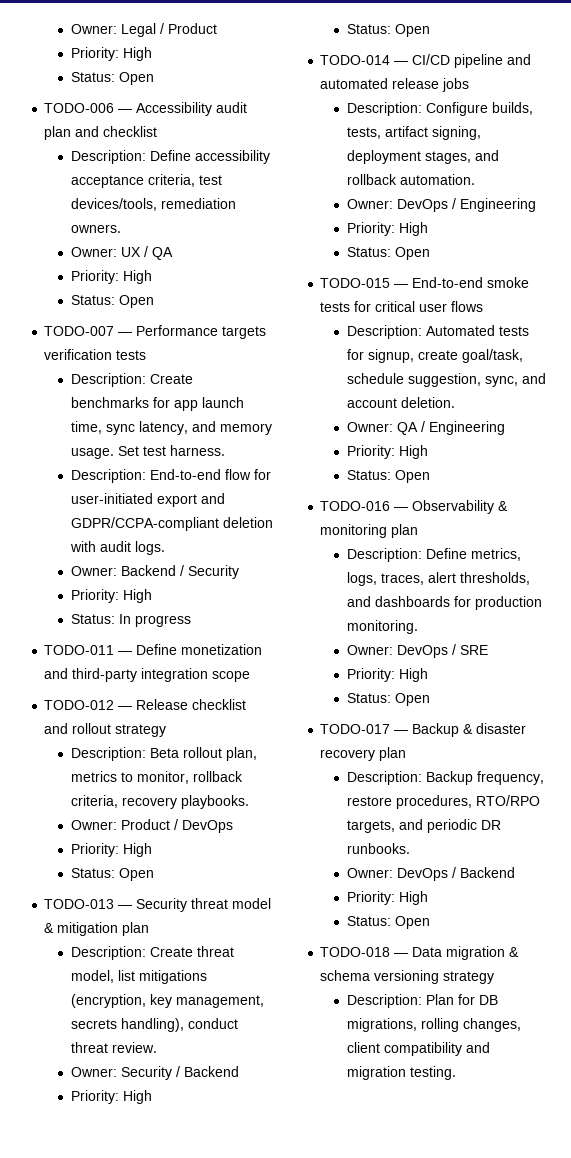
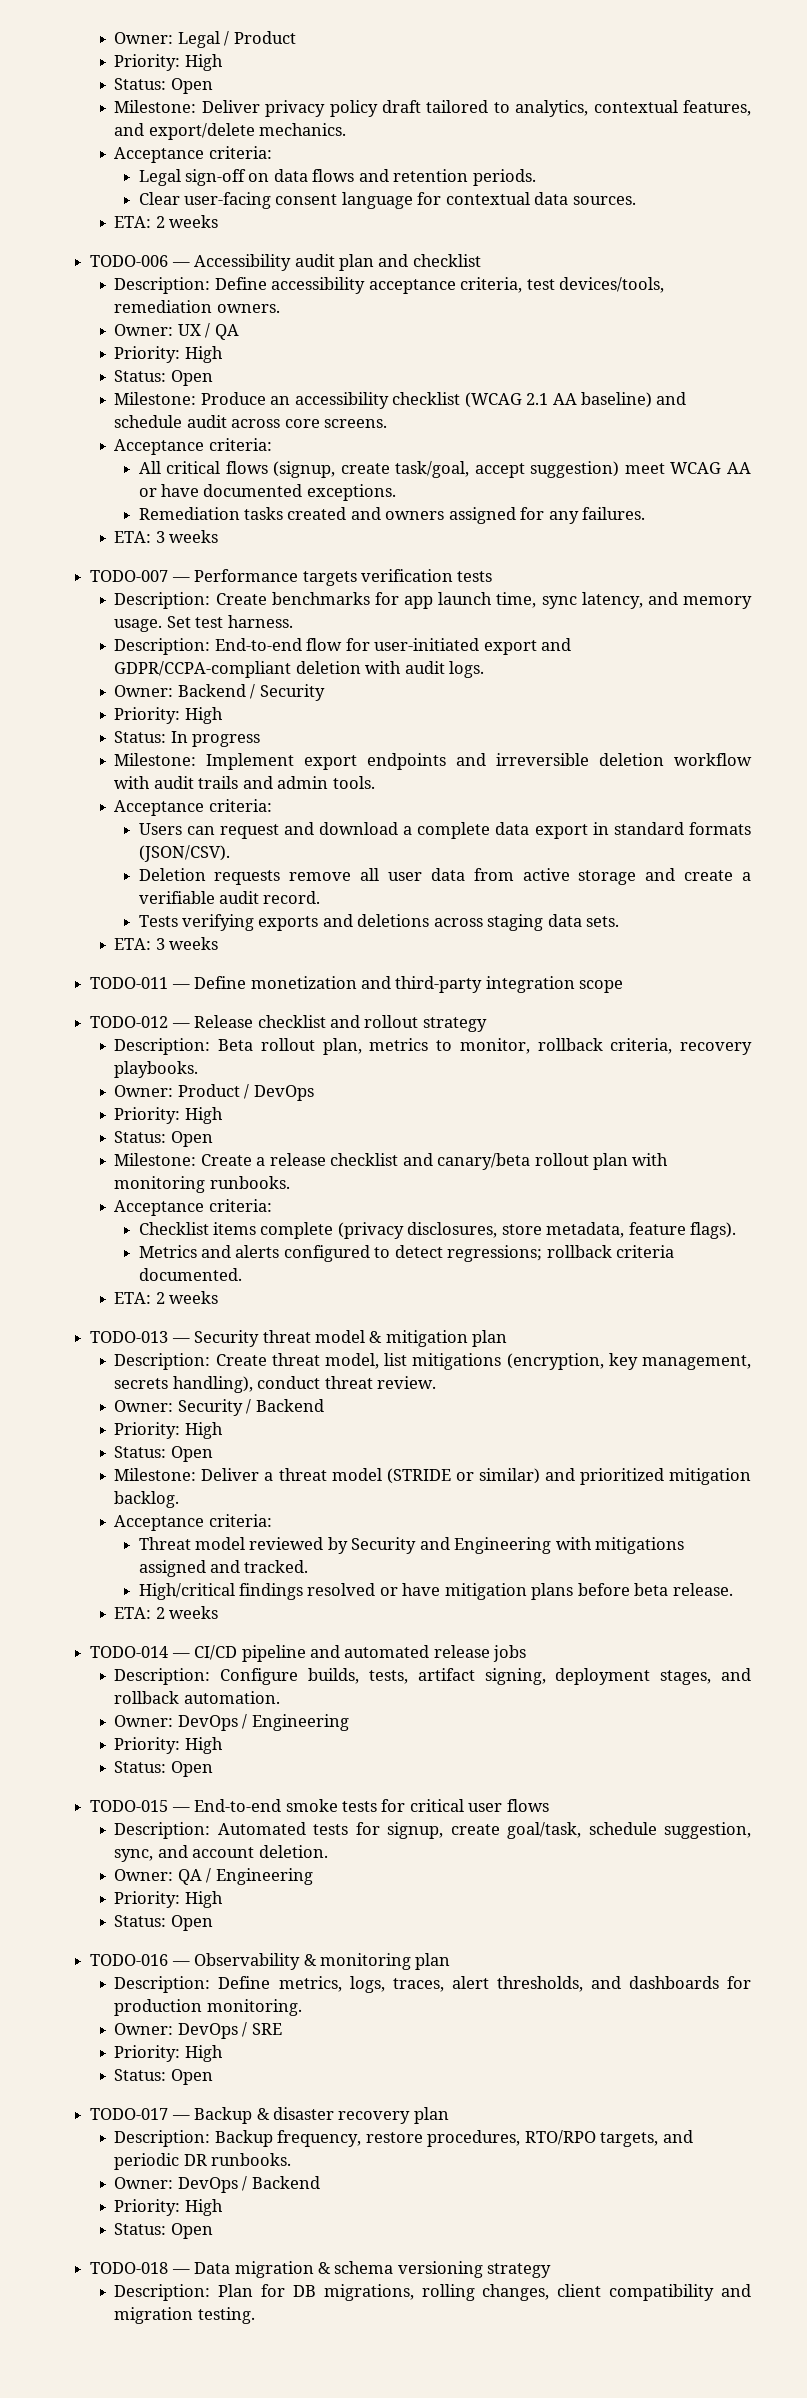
+ Milestone: Deliver privacy policy draft tailored to analytics, contextual features, and export/delete mechanics.
+ Acceptance criteria:
+ Legal sign-off on data flows and retention periods.
+ Clear user-facing consent language for contextual data sources.
+ ETA: 2 weeks
+ Milestone: Produce an accessibility checklist (WCAG 2.1 AA baseline) and schedule audit across core screens.
+ Acceptance criteria:
+ All critical flows (signup, create task/goal, accept suggestion) meet WCAG AA or have documented exceptions.
+ Remediation tasks created and owners assigned for any failures.
+ ETA: 3 weeks
+ Milestone: Implement export endpoints and irreversible deletion workflow with audit trails and admin tools.
+ Acceptance criteria:
+ Users can request and download a complete data export in standard formats (JSON/CSV).
+ Deletion requests remove all user data from active storage and create a verifiable audit record.
+ Tests verifying exports and deletions across staging data sets.
+ ETA: 3 weeks
+ Milestone: Create a release checklist and canary/beta rollout plan with monitoring runbooks.
+ Acceptance criteria:
+ Checklist items complete (privacy disclosures, store metadata, feature flags).
+ Metrics and alerts configured to detect regressions; rollback criteria documented.
+ ETA: 2 weeks
+ Milestone: Deliver a threat model (STRIDE or similar) and prioritized mitigation backlog.
+ Acceptance criteria:
+ Threat model reviewed by Security and Engineering with mitigations assigned and tracked.
+ High/critical findings resolved or have mitigation plans before beta release.
+ ETA: 2 weeks

